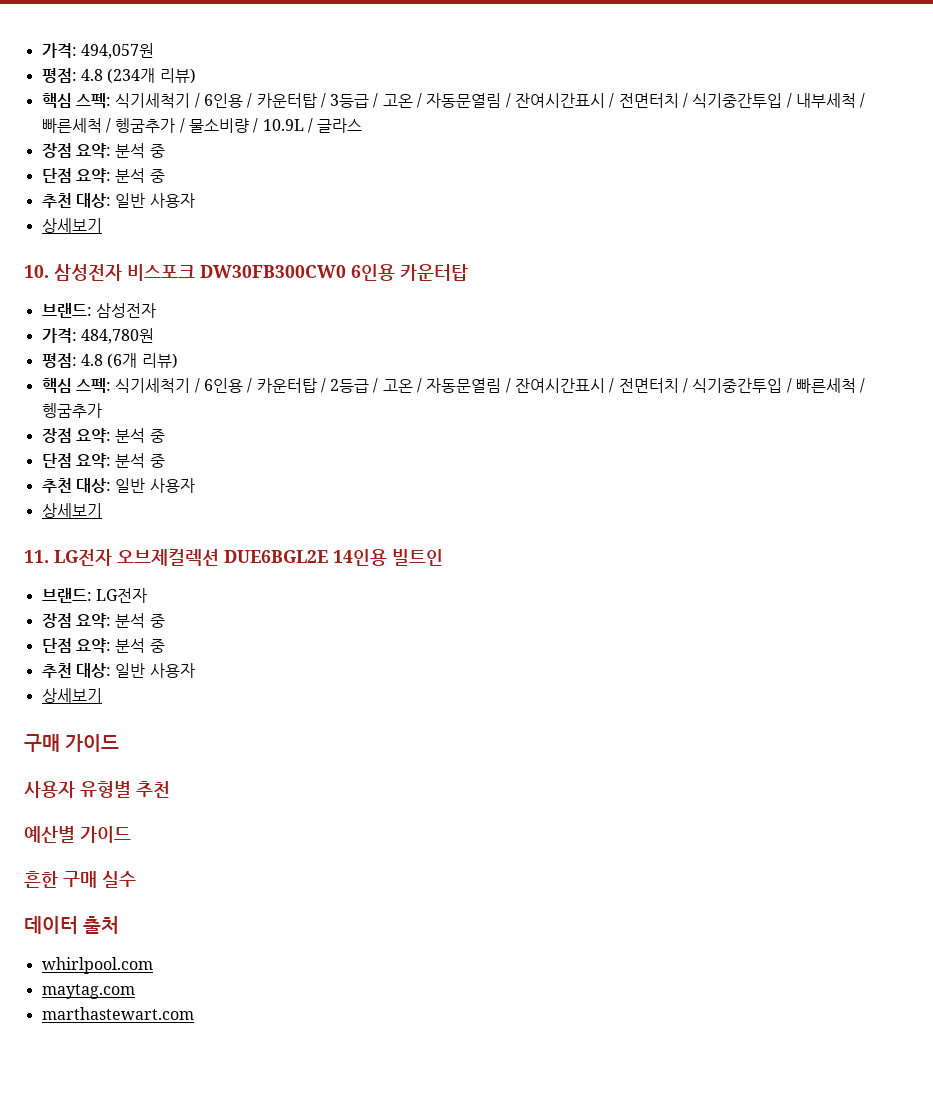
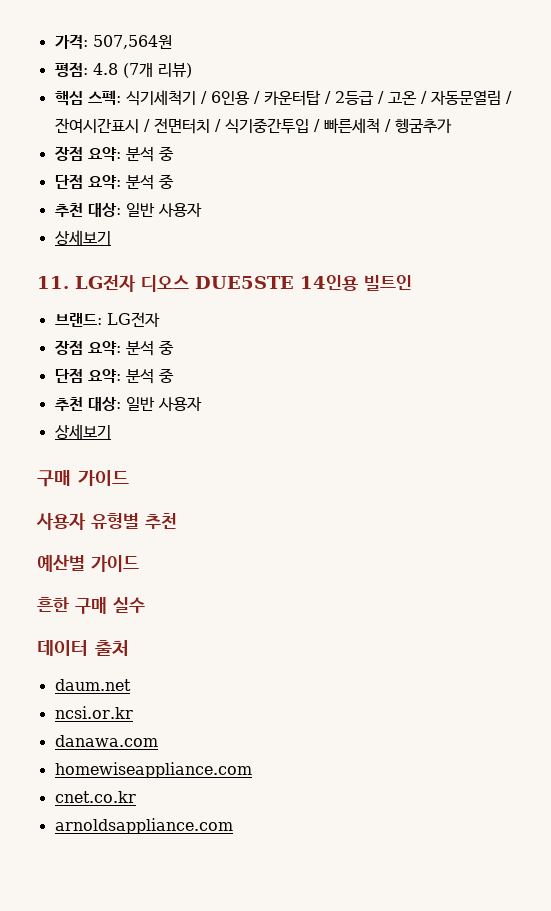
- 가격: 494,057원
- 평점: 4.8 (234개 리뷰)
- 핵심 스펙: 식기세척기 / 6인용 / 카운터탑 / 3등급 / 고온 / 자동문열림 / 잔여시간표시 / 전면터치 / 식기중간투입 / 내부세척 / 빠른세척 / 헹굼추가 / 물소비량 / 10.9L / 글라스
- 장점 요약: 분석 중
- 단점 요약: 분석 중
- 추천 대상: 일반 사용자
- 상세보기
- 10. 삼성전자 비스포크 DW30FB300CW0 6인용 카운터탑
- 브랜드: 삼성전자
- 가격: 484,780원
- 평점: 4.8 (6개 리뷰)
+ 가격: 507,564원
+ 평점: 4.8 (7개 리뷰)
- 11. LG전자 오브제컬렉션 DUE6BGL2E 14인용 빌트인
+ 11. LG전자 디오스 DUE5STE 14인용 빌트인
- whirlpool.com
- maytag.com
- marthastewart.com
+ daum.net
+ ncsi.or.kr
+ danawa.com
+ homewiseappliance.com
+ cnet.co.kr
+ arnoldsappliance.com

